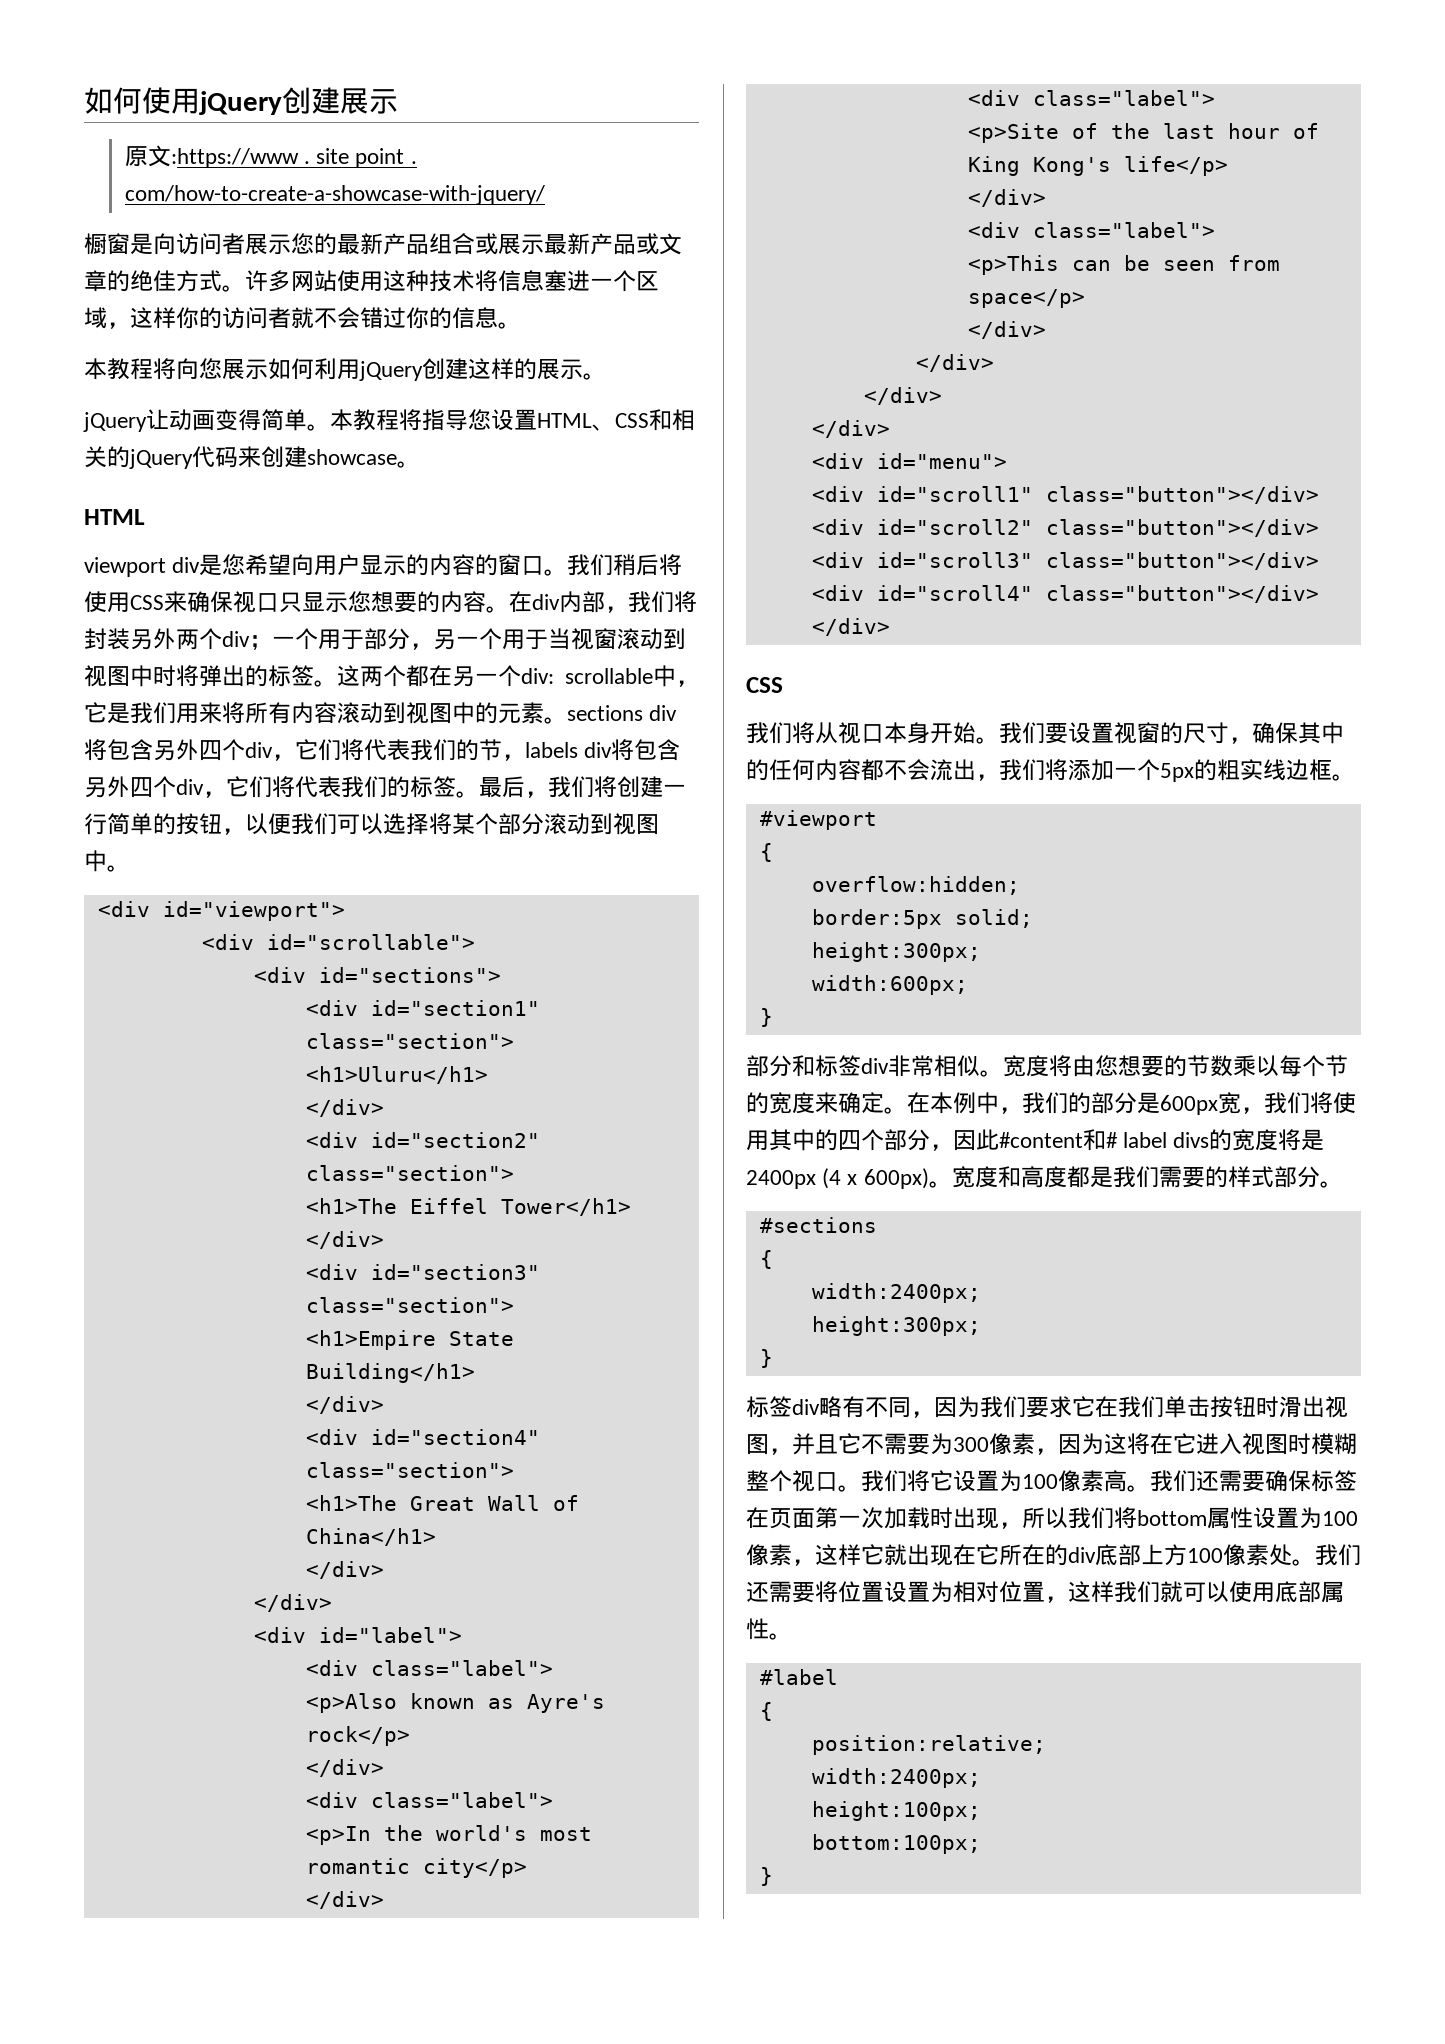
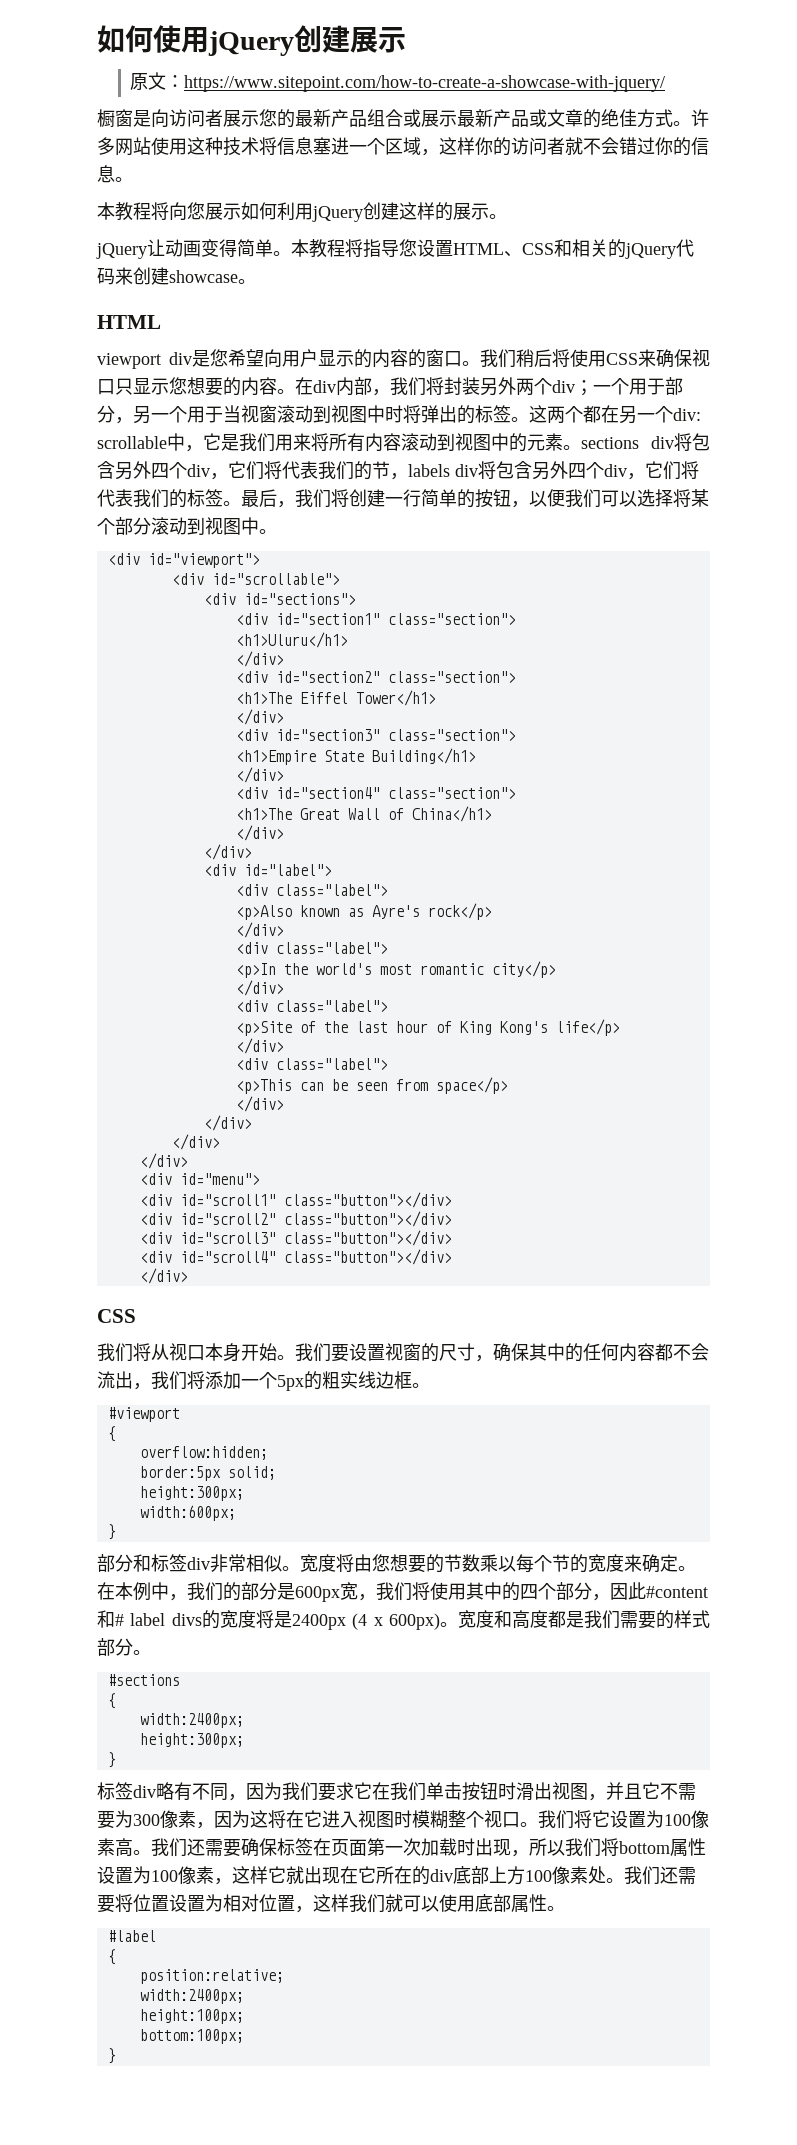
- 原文:https://www . site point . com/how-to-create-a-showcase-with-jquery/
+ 原文：https://www.sitepoint.com/how-to-create-a-showcase-with-jquery/

